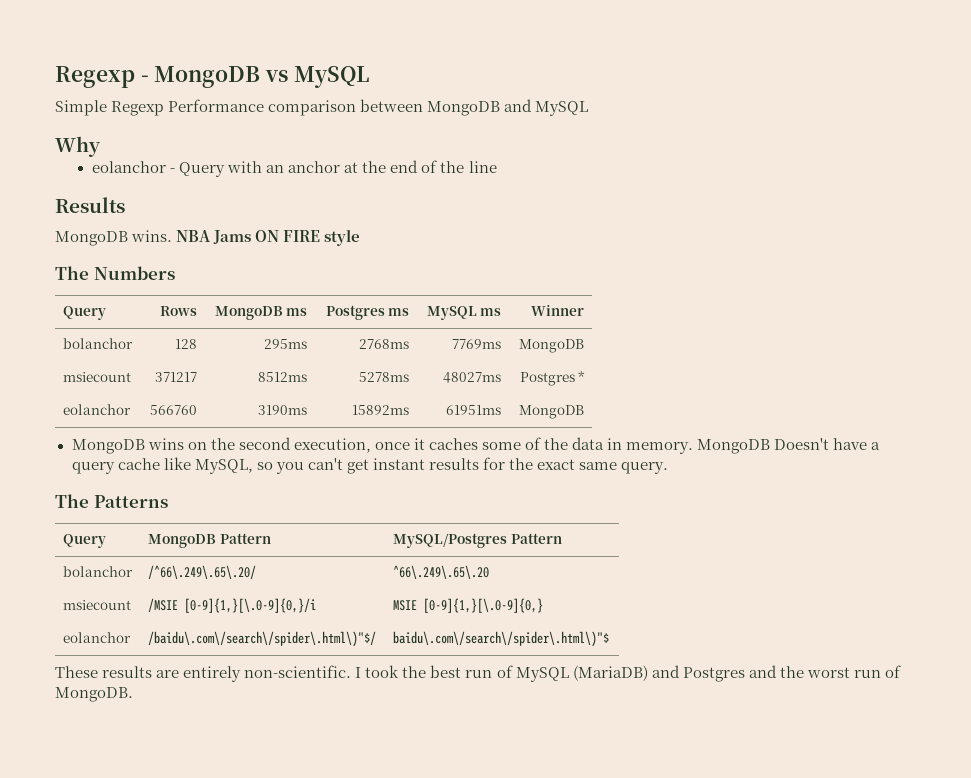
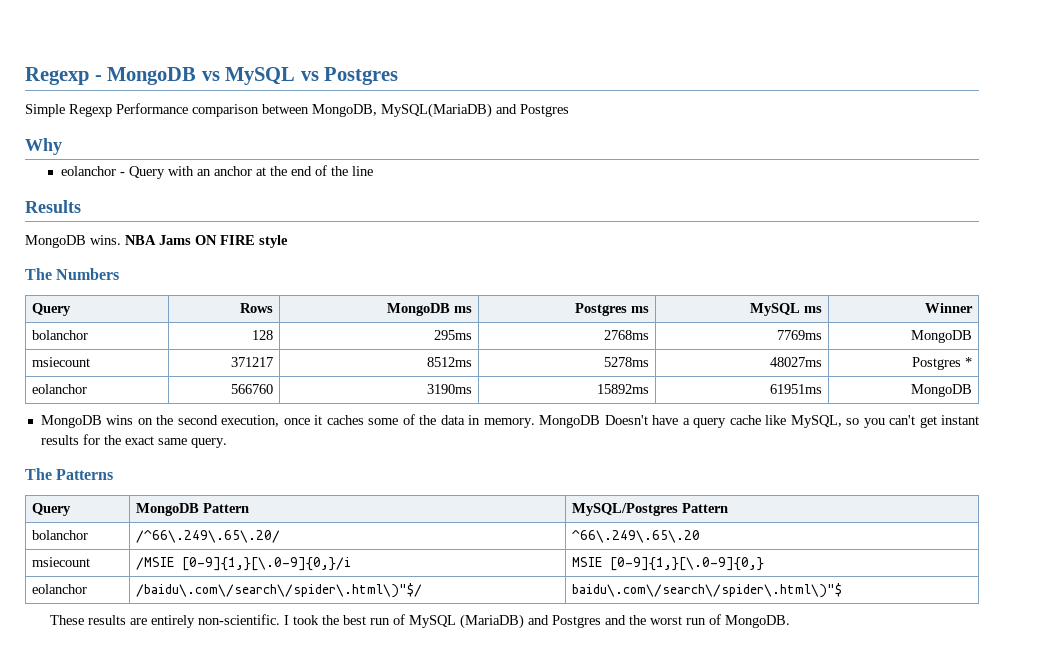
- Regexp - MongoDB vs MySQL
+ Regexp - MongoDB vs MySQL vs Postgres
- Simple Regexp Performance comparison between MongoDB and MySQL
+ Simple Regexp Performance comparison between MongoDB, MySQL(MariaDB) and Postgres

